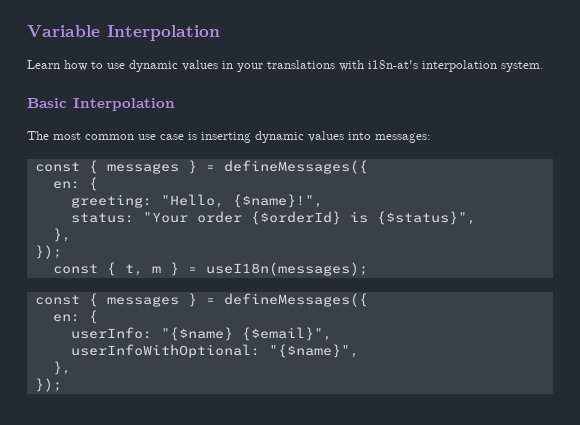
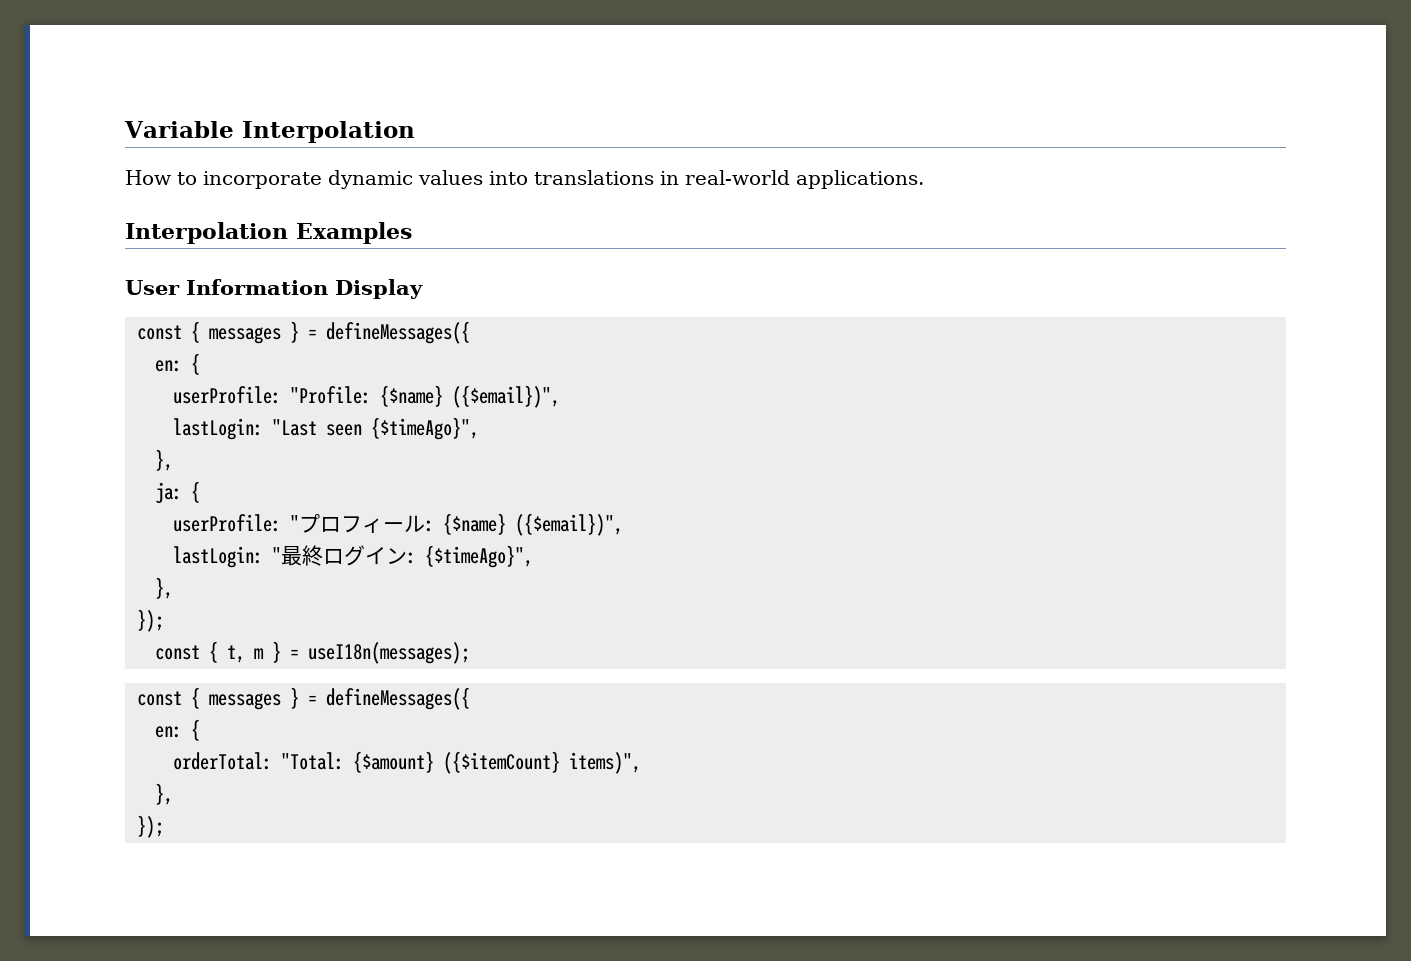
- Learn how to use dynamic values in your translations with i18n-at's interpolation system.
- Basic Interpolation
- The most common use case is inserting dynamic values into messages:
+ How to incorporate dynamic values into translations in real-world applications.
+ Interpolation Examples
+ User Information Display
  const { messages } = defineMessages({
  en: {
- greeting: "Hello, {$name}!",
- status: "Your order {$orderId} is {$status}",
+ userProfile: "Profile: {$name} ({$email})",
+ lastLogin: "Last seen {$timeAgo}",
+ },
+ ja: {
+ userProfile: "プロフィール: {$name} ({$email})",
+ lastLogin: "最終ログイン: {$timeAgo}",
- userInfo: "{$name} {$email}",
- userInfoWithOptional: "{$name}",
+ orderTotal: "Total: {$amount} ({$itemCount} items)",

